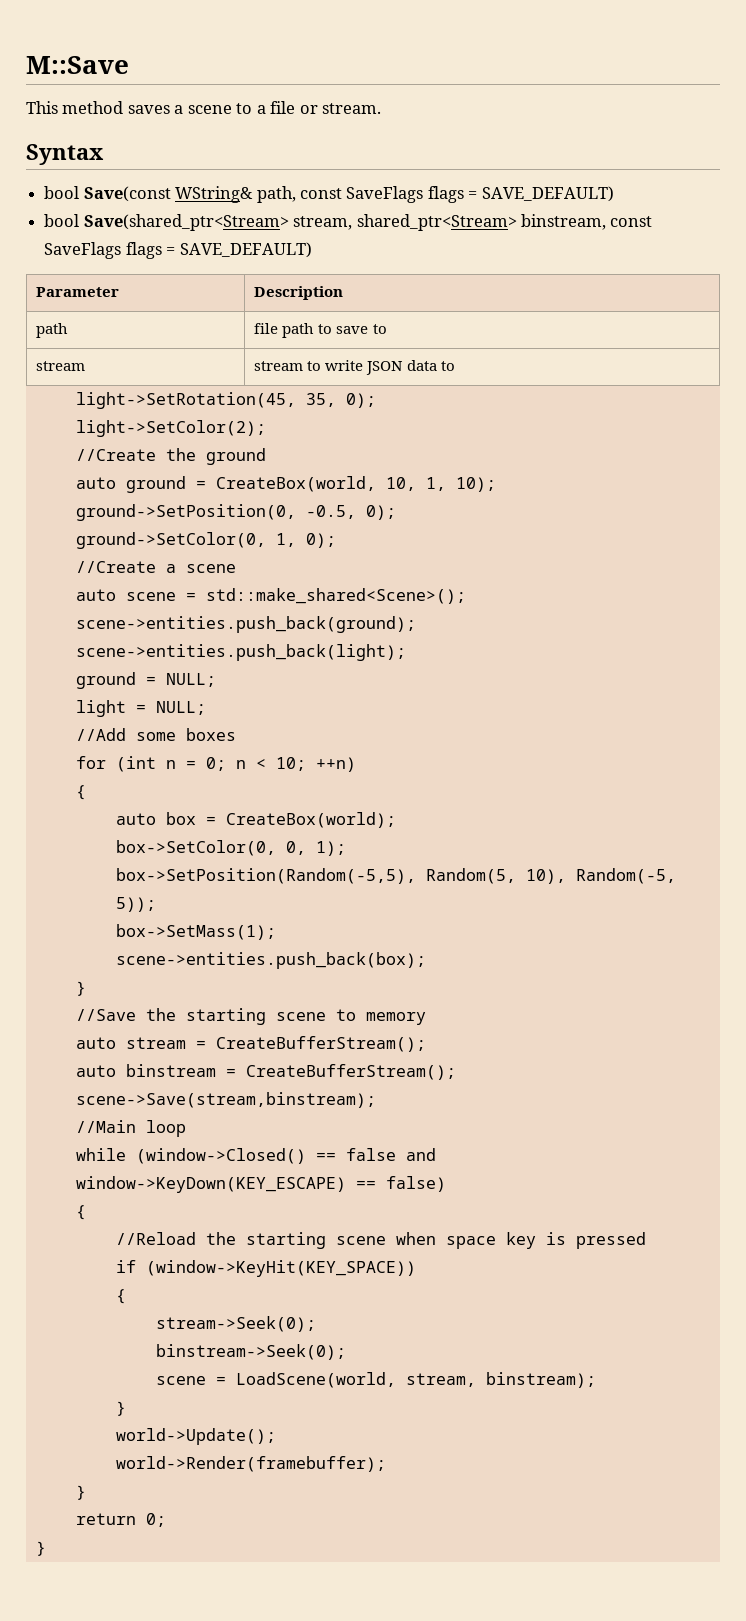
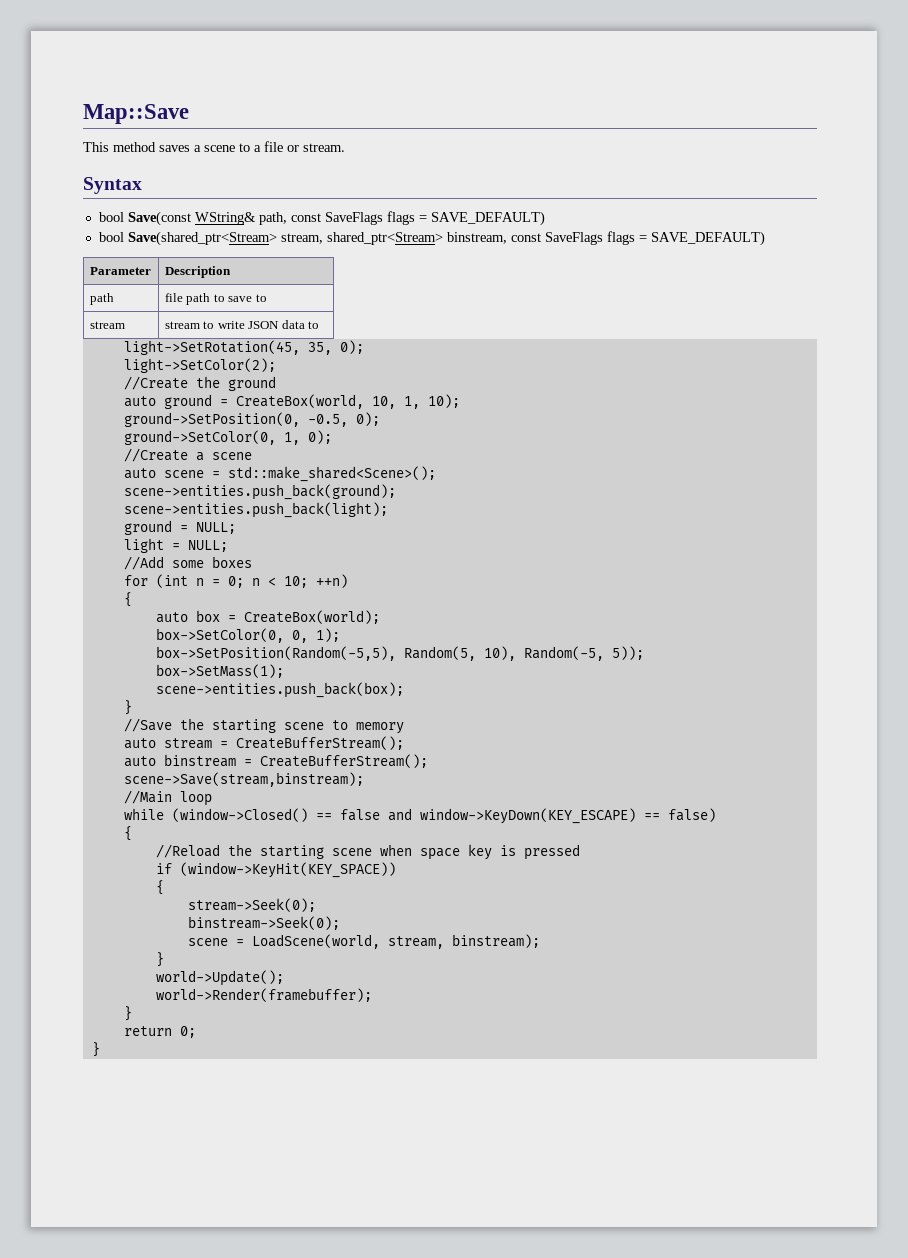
- M::Save
+ Map::Save

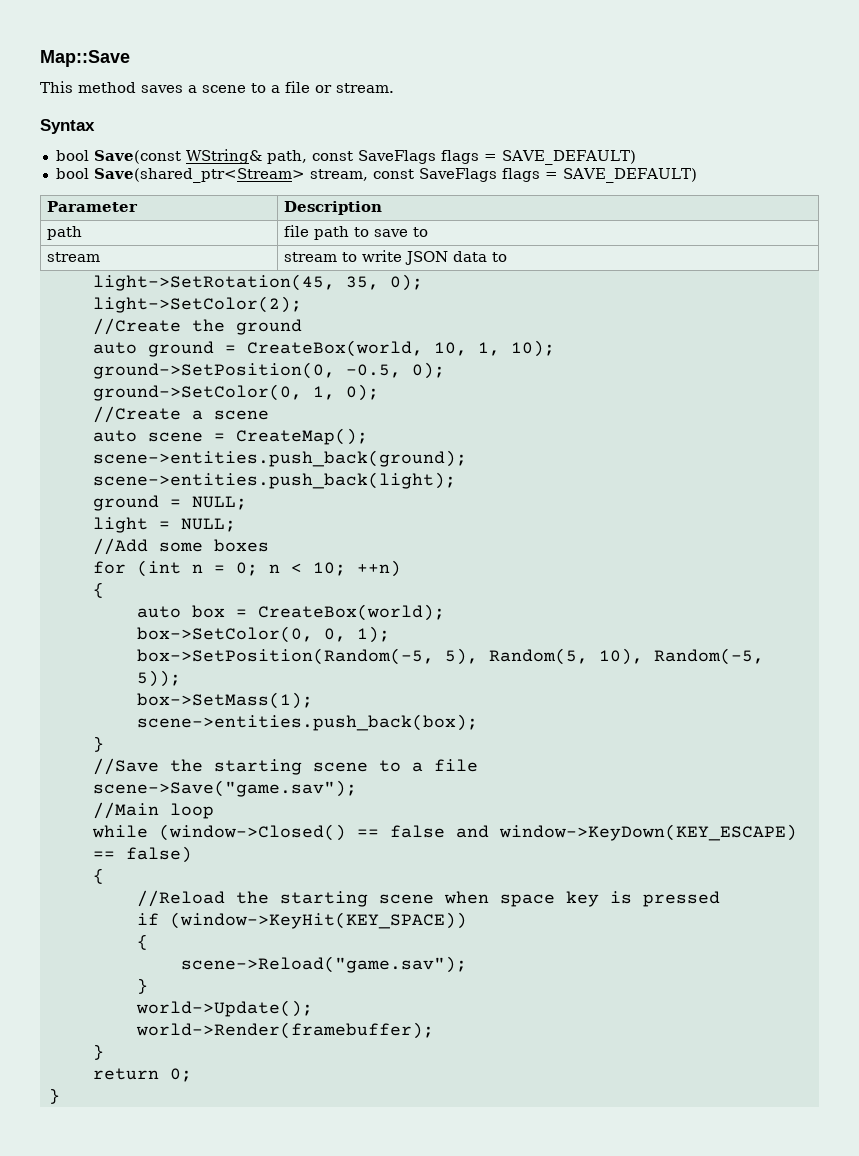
- bool Save(shared_ptr<Stream> stream, shared_ptr<Stream> binstream, const SaveFlags flags = SAVE_DEFAULT)
+ bool Save(shared_ptr<Stream> stream, const SaveFlags flags = SAVE_DEFAULT)
- auto scene = std::make_shared<Scene>();
+ auto scene = CreateMap();
- box->SetPosition(Random(-5,5), Random(5, 10), Random(-5, 5));
+ box->SetPosition(Random(-5, 5), Random(5, 10), Random(-5, 5));
- //Save the starting scene to memory
- auto stream = CreateBufferStream();
- auto binstream = CreateBufferStream();
- scene->Save(stream,binstream);
+ //Save the starting scene to a file
+ scene->Save("game.sav");
- stream->Seek(0);
- binstream->Seek(0);
- scene = LoadScene(world, stream, binstream);
+ scene->Reload("game.sav");

